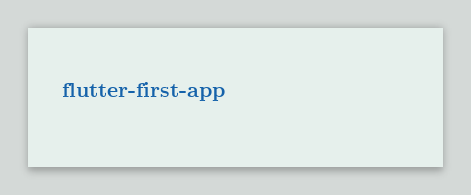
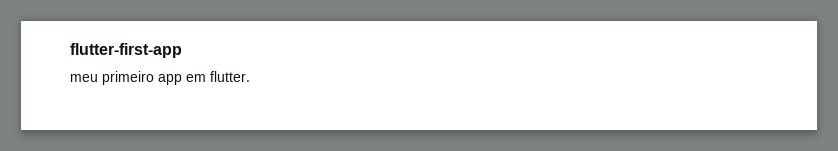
+ meu primeiro app em flutter.

